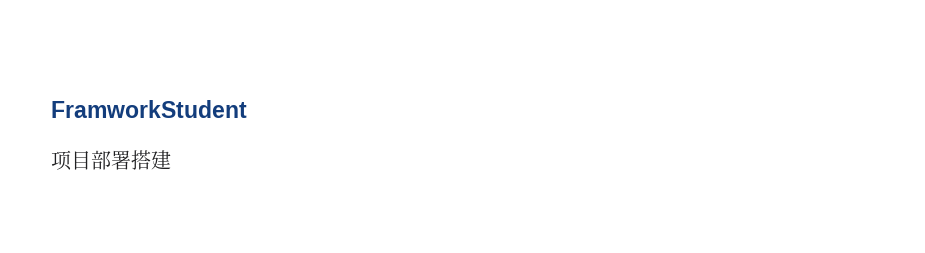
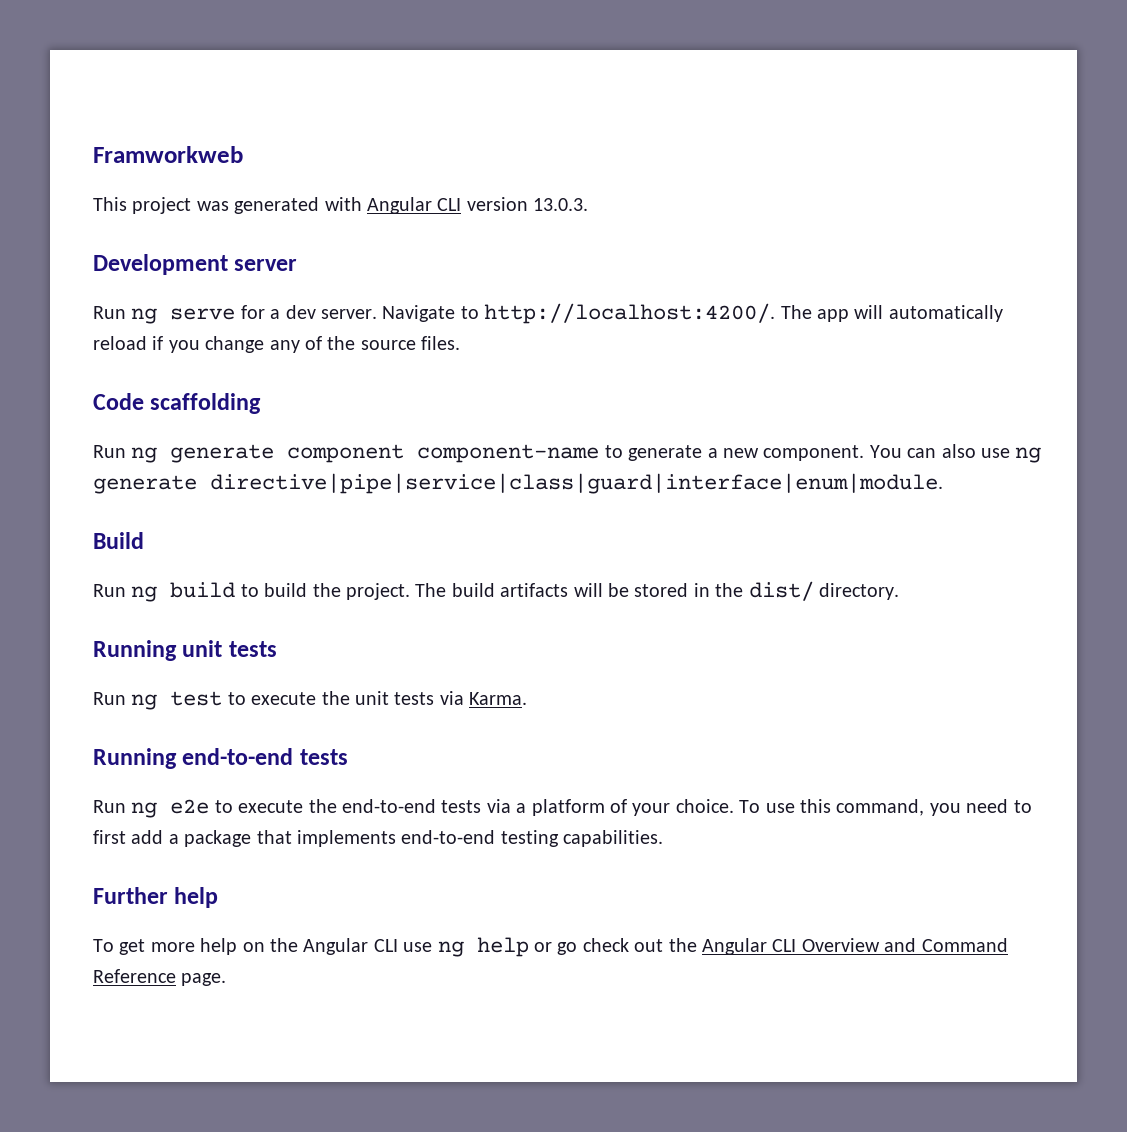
- FramworkStudent
- 项目部署搭建
+ Framworkweb
+ This project was generated with Angular CLI version 13.0.3.
+ Development server
+ Run ng serve for a dev server. Navigate to http://localhost:4200/. The app will automatically reload if you change any of the source files.
+ Code scaffolding
+ Run ng generate component component-name to generate a new component. You can also use ng generate directive|pipe|service|class|guard|interface|enum|module.
+ Build
+ Run ng build to build the project. The build artifacts will be stored in the dist/ directory.
+ Running unit tests
+ Run ng test to execute the unit tests via Karma.
+ Running end-to-end tests
+ Run ng e2e to execute the end-to-end tests via a platform of your choice. To use this command, you need to first add a package that implements end-to-end testing capabilities.
+ Further help
+ To get more help on the Angular CLI use ng help or go check out the Angular CLI Overview and Command Reference page.

